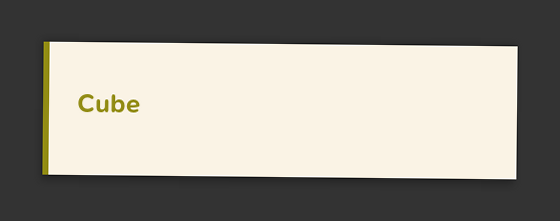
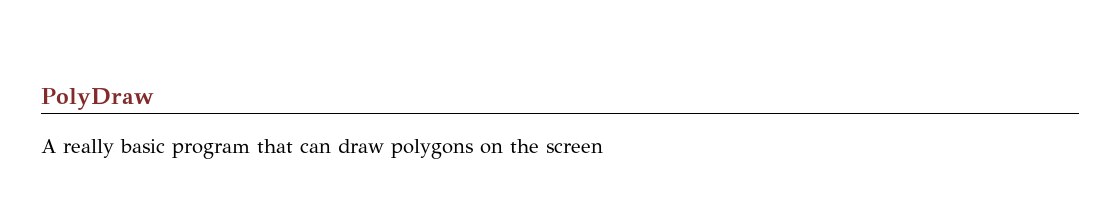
- Cube
+ PolyDraw
+ A really basic program that can draw polygons on the screen

